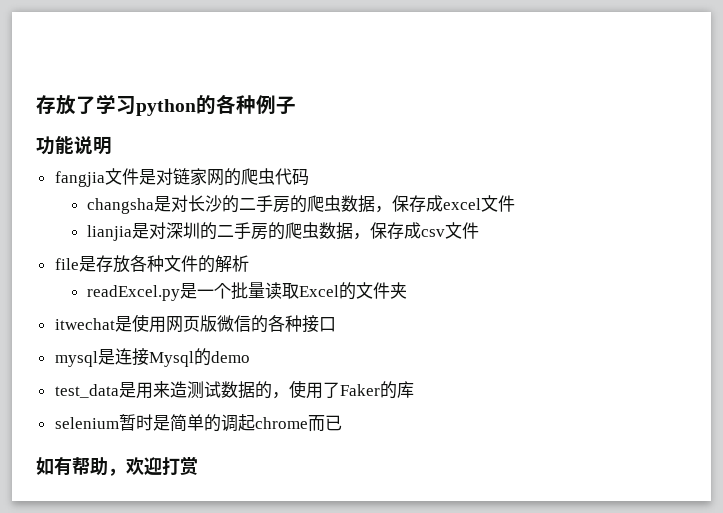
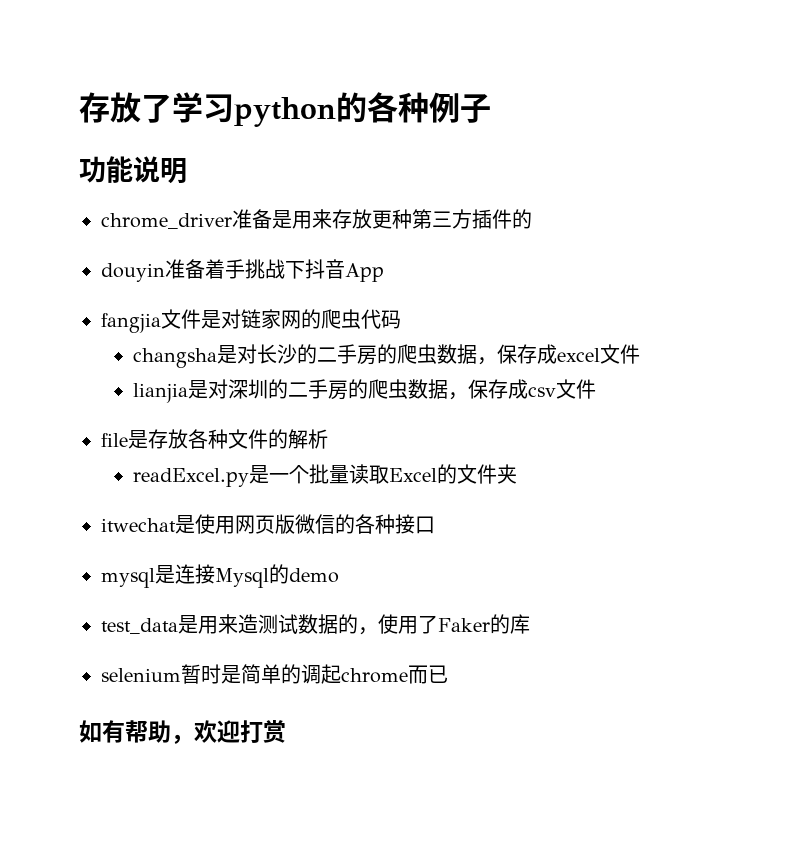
+ chrome_driver准备是用来存放更种第三方插件的
+ douyin准备着手挑战下抖音App

